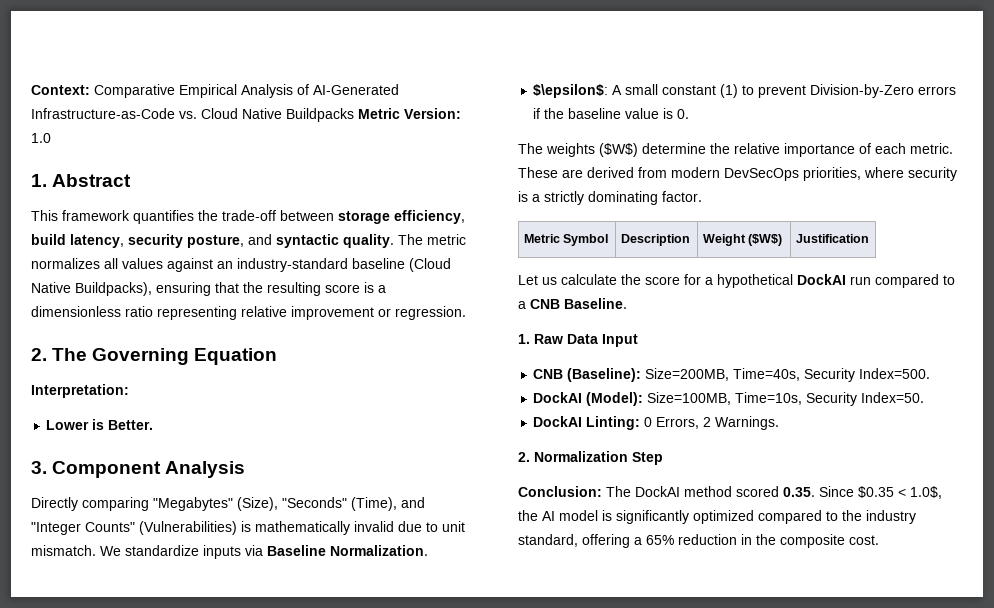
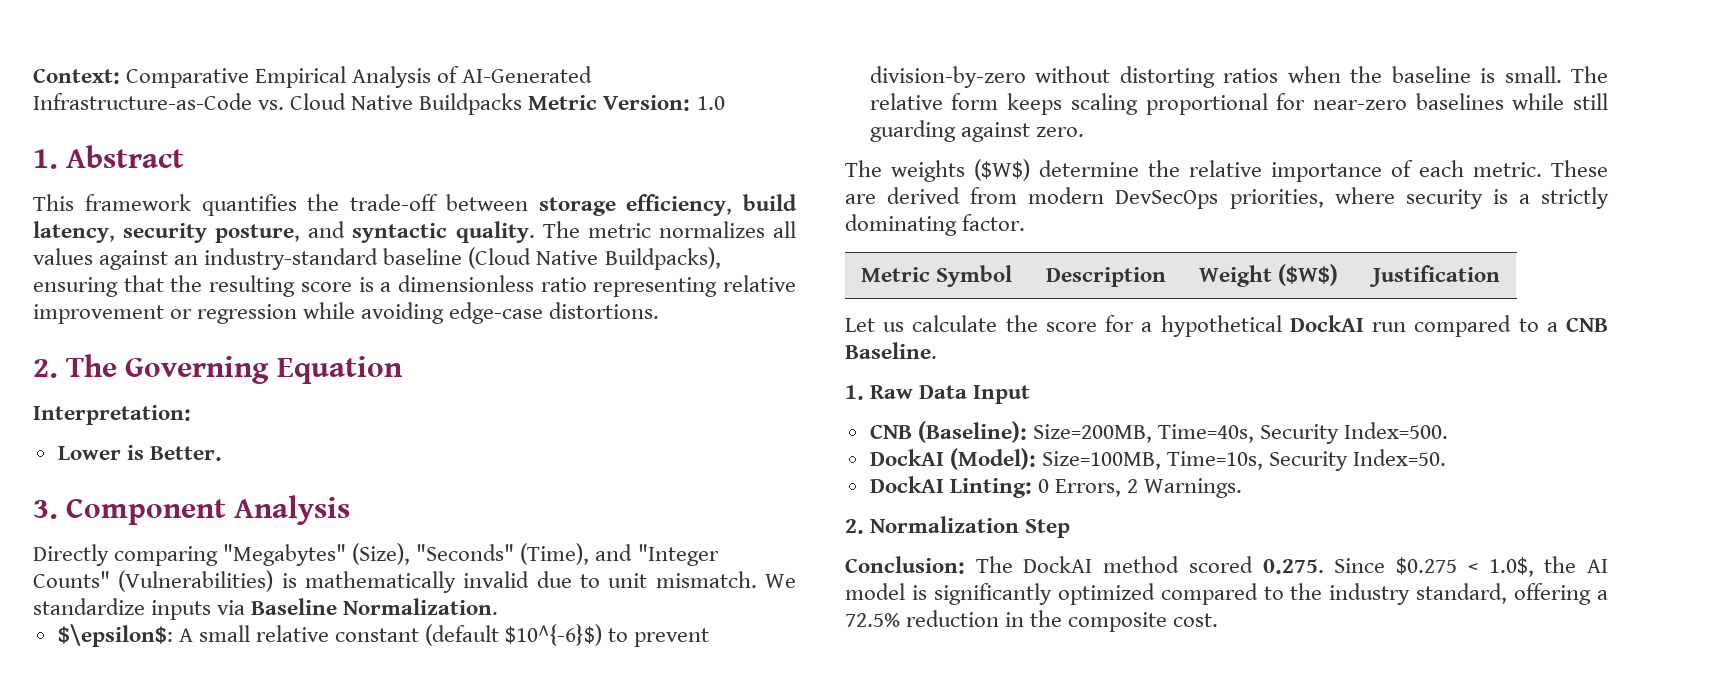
- The metric normalizes all values against an industry-standard baseline (Cloud Native Buildpacks), ensuring that the resulting score is a dimensionless ratio representing relative improvement or regression.
+ The metric normalizes all values against an industry-standard baseline (Cloud Native Buildpacks), ensuring that the resulting score is a dimensionless ratio representing relative improvement or regression while avoiding edge-case distortions.
- $\epsilon$: A small constant (1) to prevent Division-by-Zero errors if the baseline value is 0.
+ $\epsilon$: A small relative constant (default $10^{-6}$) to prevent division-by-zero without distorting ratios when the baseline is small. The relative form keeps scaling proportional for near-zero baselines while still guarding against zero.
- Conclusion: The DockAI method scored 0.35. Since $0.35 < 1.0$, the AI model is significantly optimized compared to the industry standard, offering a 65% reduction in the composite cost.
+ Conclusion: The DockAI method scored 0.275. Since $0.275 < 1.0$, the AI model is significantly optimized compared to the industry standard, offering a 72.5% reduction in the composite cost.

